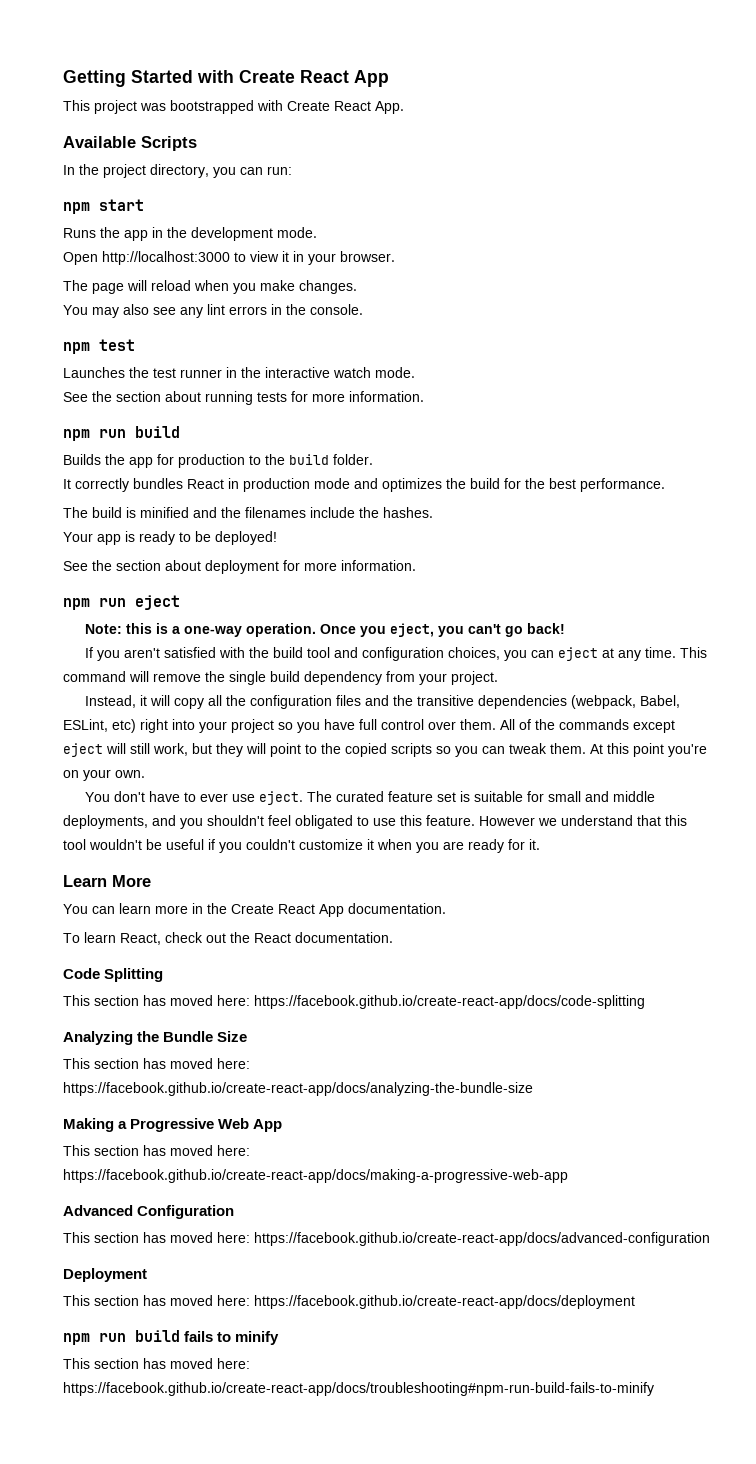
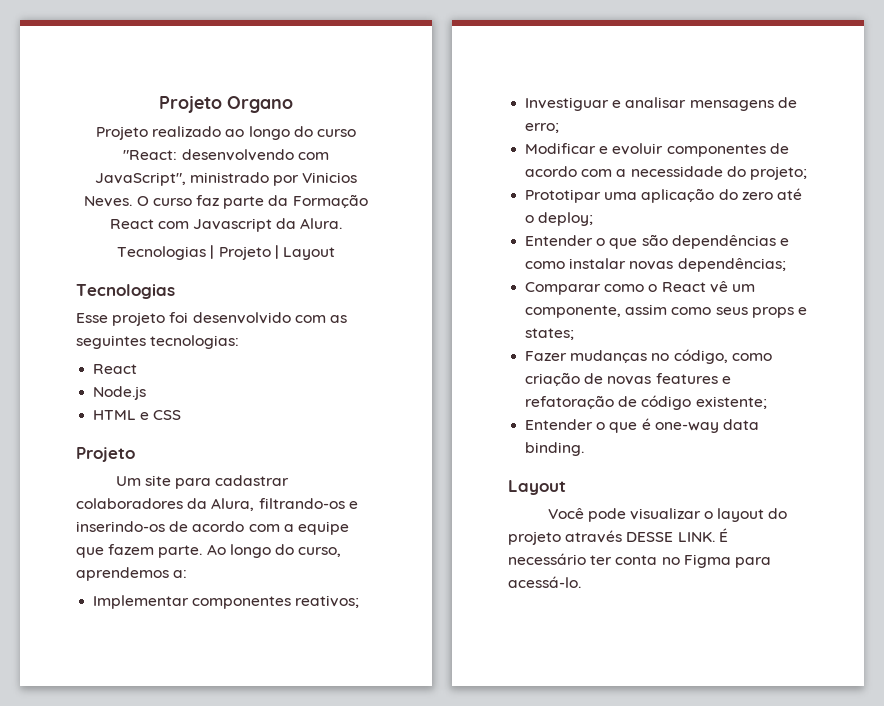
- Getting Started with Create React App
- This project was bootstrapped with Create React App.
- Available Scripts
- In the project directory, you can run:
- npm start
- Runs the app in the development mode.
- Open http://localhost:3000 to view it in your browser.
- The page will reload when you make changes.
- You may also see any lint errors in the console.
- npm test
- Launches the test runner in the interactive watch mode.
- See the section about running tests for more information.
- npm run build
- Builds the app for production to the build folder.
- It correctly bundles React in production mode and optimizes the build for the best performance.
- The build is minified and the filenames include the hashes.
- Your app is ready to be deployed!
- See the section about deployment for more information.
- npm run eject
- Note: this is a one-way operation. Once you eject, you can't go back!
- If you aren't satisfied with the build tool and configuration choices, you can eject at any time. This command will remove the single build dependency from your project.
- Instead, it will copy all the configuration files and the transitive dependencies (webpack, Babel, ESLint, etc) right into your project so you have full control over them. All of the commands except eject will still work, but they will point to the copied scripts so you can tweak them. At this point you're on your own.
- You don't have to ever use eject. The curated feature set is suitable for small and middle deployments, and you shouldn't feel obligated to use this feature. However we understand that this tool wouldn't be useful if you couldn't customize it when you are ready for it.
- Learn More
- You can learn more in the Create React App documentation.
- To learn React, check out the React documentation.
- Code Splitting
- This section has moved here: https://facebook.github.io/create-react-app/docs/code-splitting
- Analyzing the Bundle Size
- This section has moved here: https://facebook.github.io/create-react-app/docs/analyzing-the-bundle-size
- Making a Progressive Web App
- This section has moved here: https://facebook.github.io/create-react-app/docs/making-a-progressive-web-app
- Advanced Configuration
- This section has moved here: https://facebook.github.io/create-react-app/docs/advanced-configuration
- Deployment
- This section has moved here: https://facebook.github.io/create-react-app/docs/deployment
- npm run build fails to minify
- This section has moved here: https://facebook.github.io/create-react-app/docs/troubleshooting#npm-run-build-fails-to-minify
+ Projeto Organo
+ Projeto realizado ao longo do curso "React: desenvolvendo com JavaScript", ministrado por Vinicios Neves. O curso faz parte da Formação React com Javascript da Alura.
+ Tecnologias | Projeto | Layout
+ Tecnologias
+ Esse projeto foi desenvolvido com as seguintes tecnologias:
+ React
+ Node.js
+ HTML e CSS
+ Projeto
+ Um site para cadastrar colaboradores da Alura, filtrando-os e inserindo-os de acordo com a equipe que fazem parte. Ao longo do curso, aprendemos a:
+ Implementar componentes reativos;
+ Investiguar e analisar mensagens de erro;
+ Modificar e evoluir componentes de acordo com a necessidade do projeto;
+ Prototipar uma aplicação do zero até o deploy;
+ Entender o que são dependências e como instalar novas dependências;
+ Comparar como o React vê um componente, assim como seus props e states;
+ Fazer mudanças no código, como criação de novas features e refatoração de código existente;
+ Entender o que é one-way data binding.
+ Layout
+ Você pode visualizar o layout do projeto através DESSE LINK. É necessário ter conta no Figma para acessá-lo.

